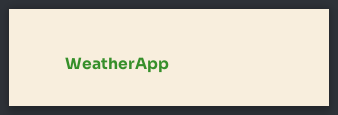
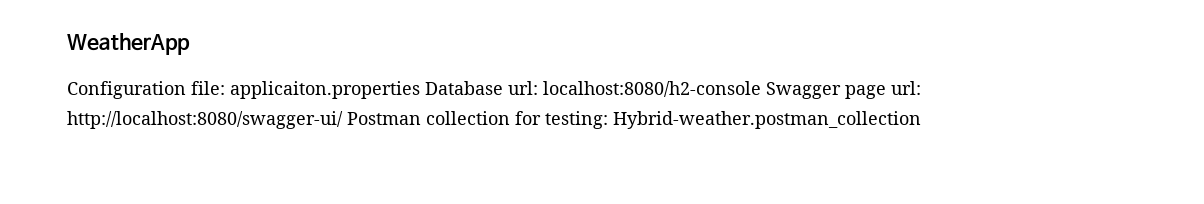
+ Configuration file: applicaiton.properties Database url: localhost:8080/h2-console Swagger page url: http://localhost:8080/swagger-ui/ Postman collection for testing: Hybrid-weather.postman_collection

